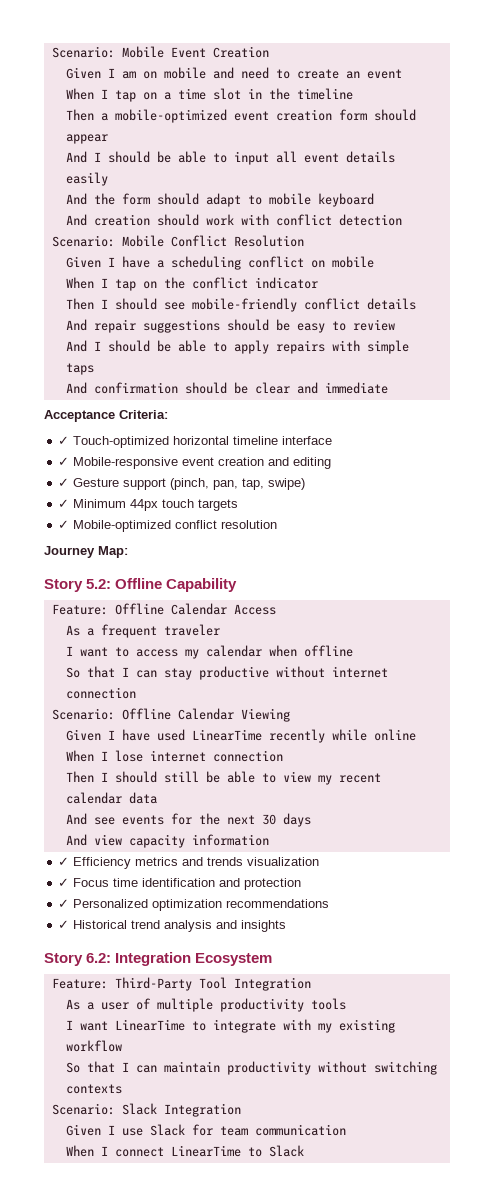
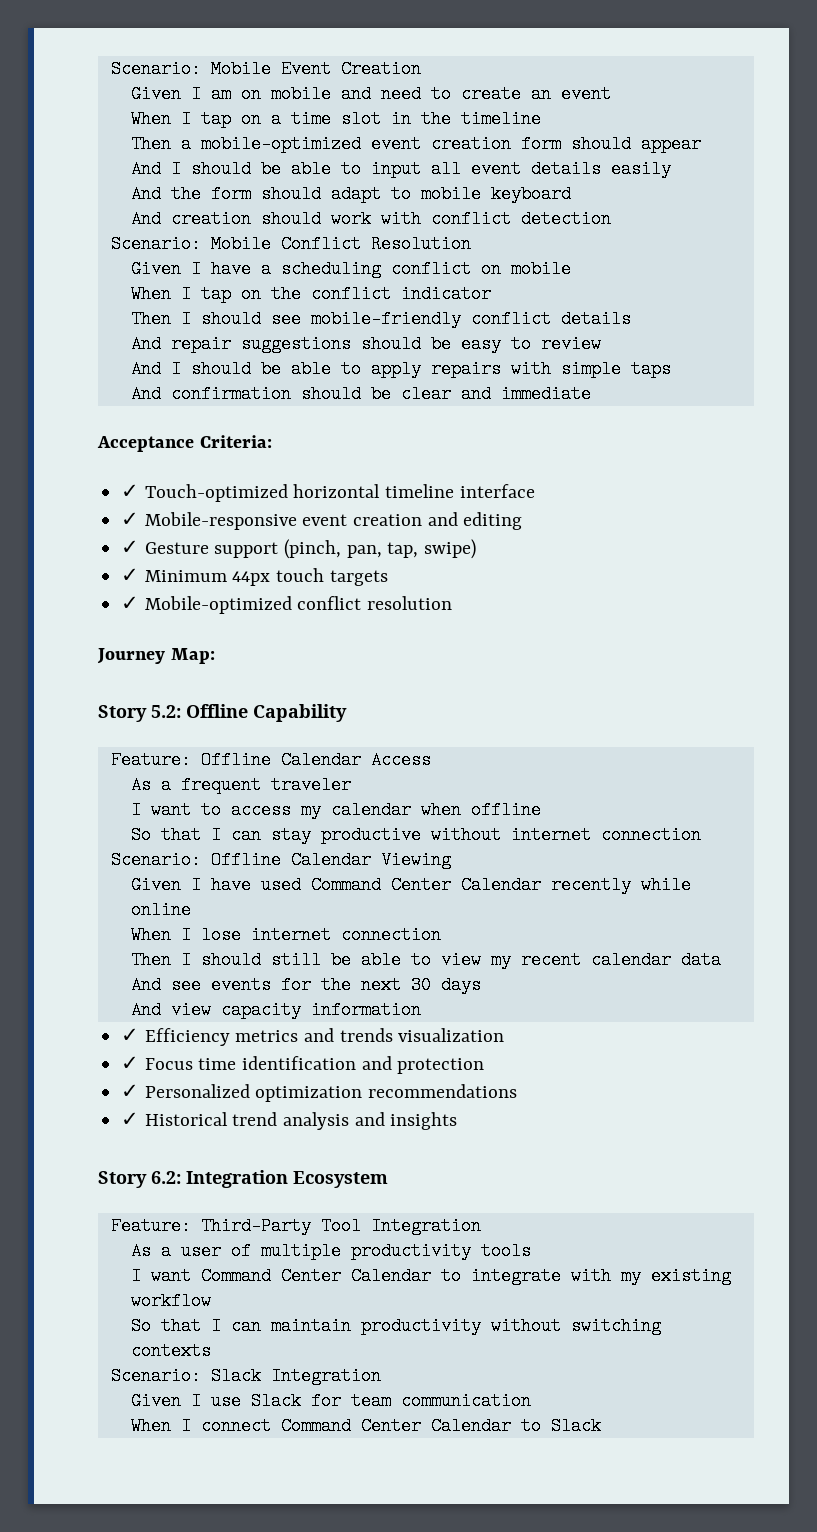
- Given I have used LinearTime recently while online
+ Given I have used Command Center Calendar recently while online
- I want LinearTime to integrate with my existing workflow
+ I want Command Center Calendar to integrate with my existing workflow
- When I connect LinearTime to Slack
+ When I connect Command Center Calendar to Slack

